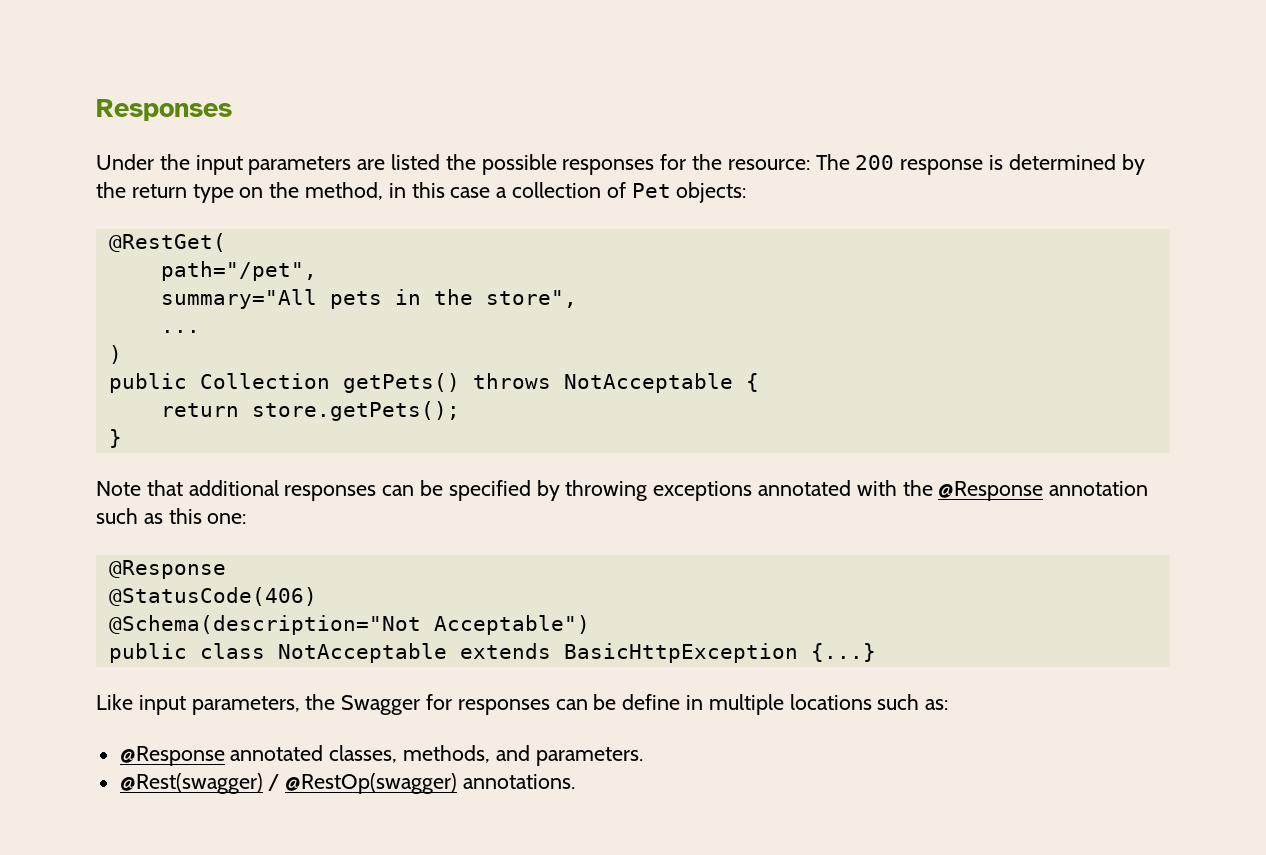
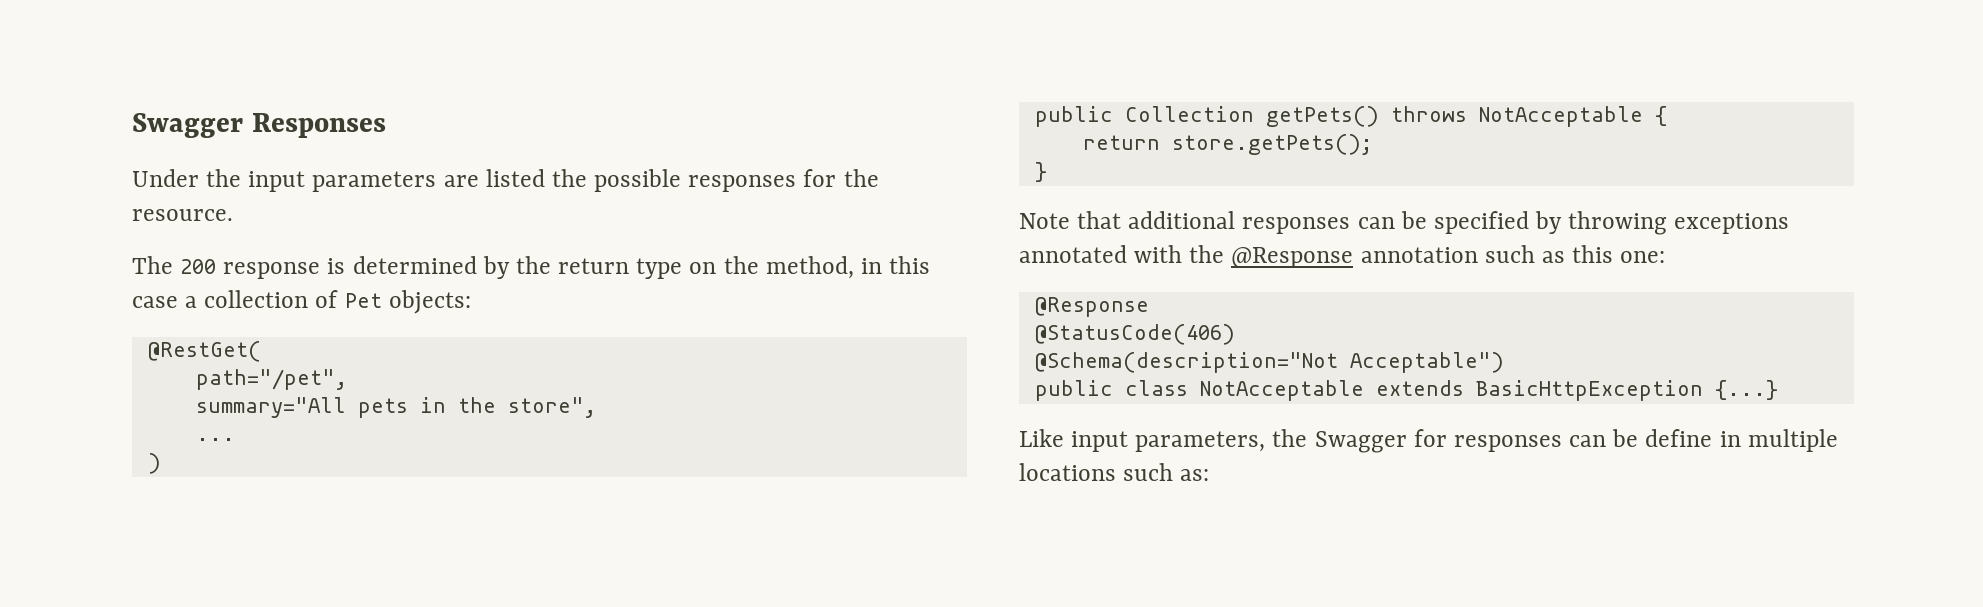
- Responses
+ Swagger Responses
- Under the input parameters are listed the possible responses for the resource: The 200 response is determined by the return type on the method, in this case a collection of Pet objects:
+ Under the input parameters are listed the possible responses for the resource.
+ The 200 response is determined by the return type on the method, in this case a collection of Pet objects:
- @Response annotated classes, methods, and parameters.
- @Rest(swagger) / @RestOp(swagger) annotations.

